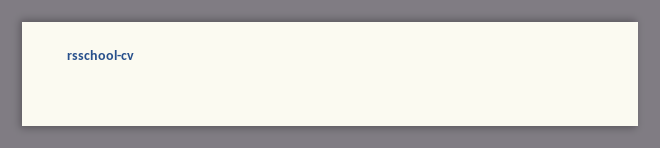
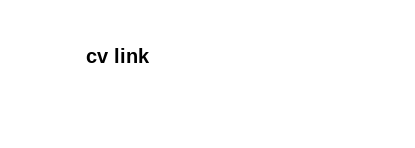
- rsschool-cv
+ cv link

